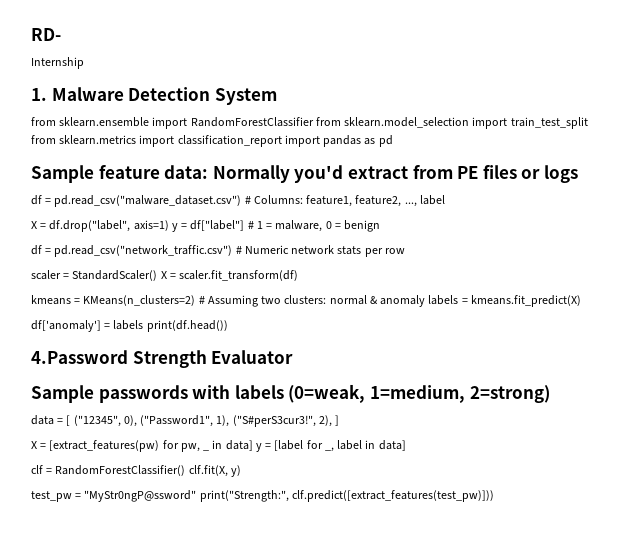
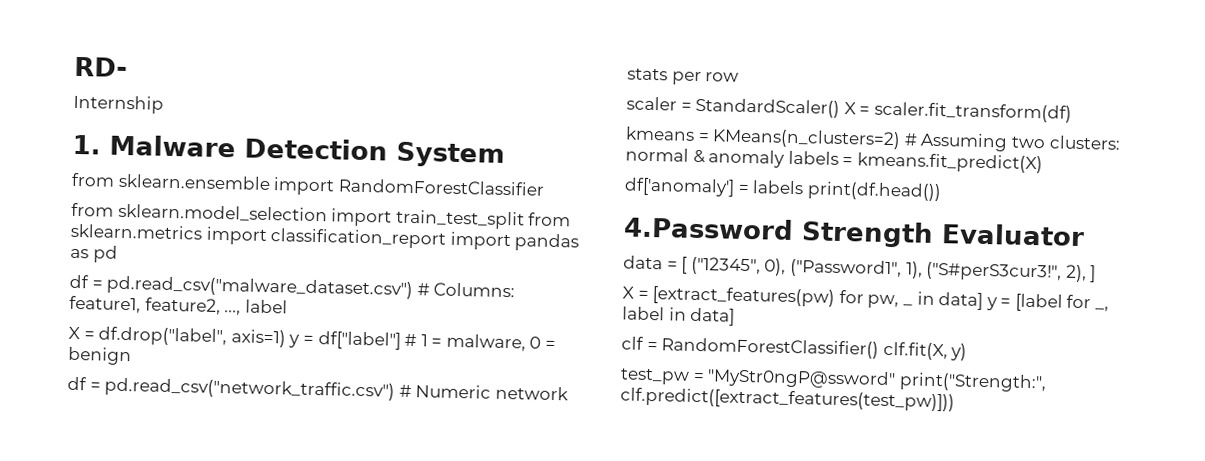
- from sklearn.ensemble import RandomForestClassifier from sklearn.model_selection import train_test_split from sklearn.metrics import classification_report import pandas as pd
+ from sklearn.ensemble import RandomForestClassifier
+ from sklearn.model_selection import train_test_split from sklearn.metrics import classification_report import pandas as pd
- Sample feature data: Normally you'd extract from PE files or logs
- Sample passwords with labels (0=weak, 1=medium, 2=strong)

